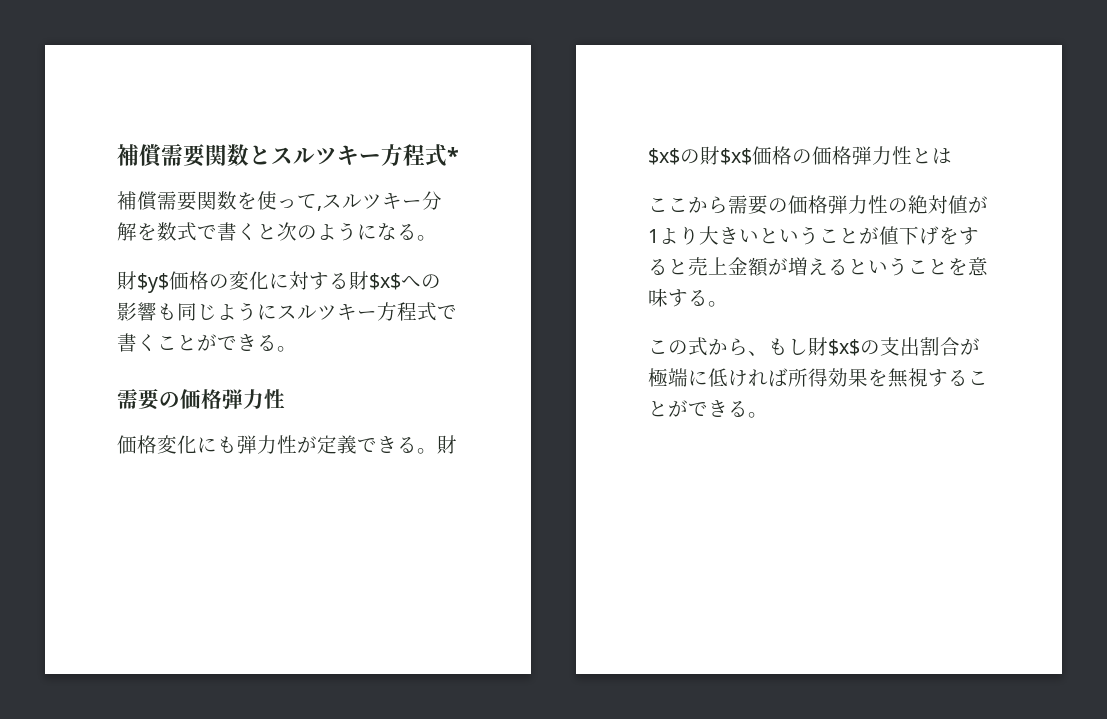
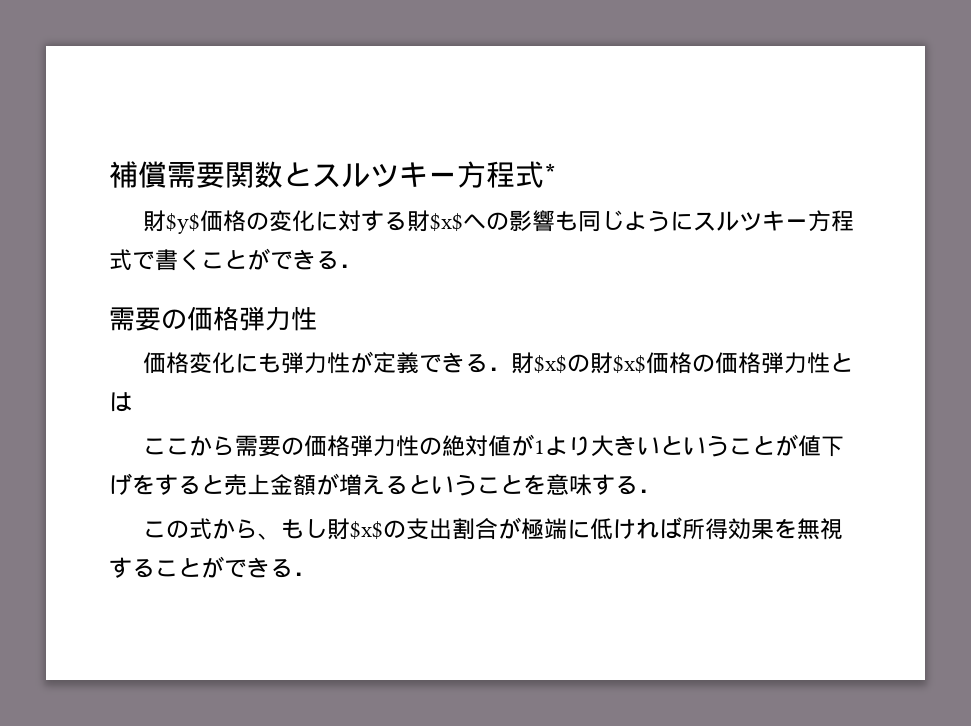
- 補償需要関数を使って,スルツキー分解を数式で書くと次のようになる。
- 財$y$価格の変化に対する財$x$への影響も同じようにスルツキー方程式で書くことができる。
+ 財$y$価格の変化に対する財$x$への影響も同じようにスルツキー方程式で書くことができる．
- 価格変化にも弾力性が定義できる。財$x$の財$x$価格の価格弾力性とは
+ 価格変化にも弾力性が定義できる．財$x$の財$x$価格の価格弾力性とは
- ここから需要の価格弾力性の絶対値が1より大きいということが値下げをすると売上金額が増えるということを意味する。
+ ここから需要の価格弾力性の絶対値が1より大きいということが値下げをすると売上金額が増えるということを意味する．
- この式から、もし財$x$の支出割合が極端に低ければ所得効果を無視することができる。
+ この式から、もし財$x$の支出割合が極端に低ければ所得効果を無視することができる．

